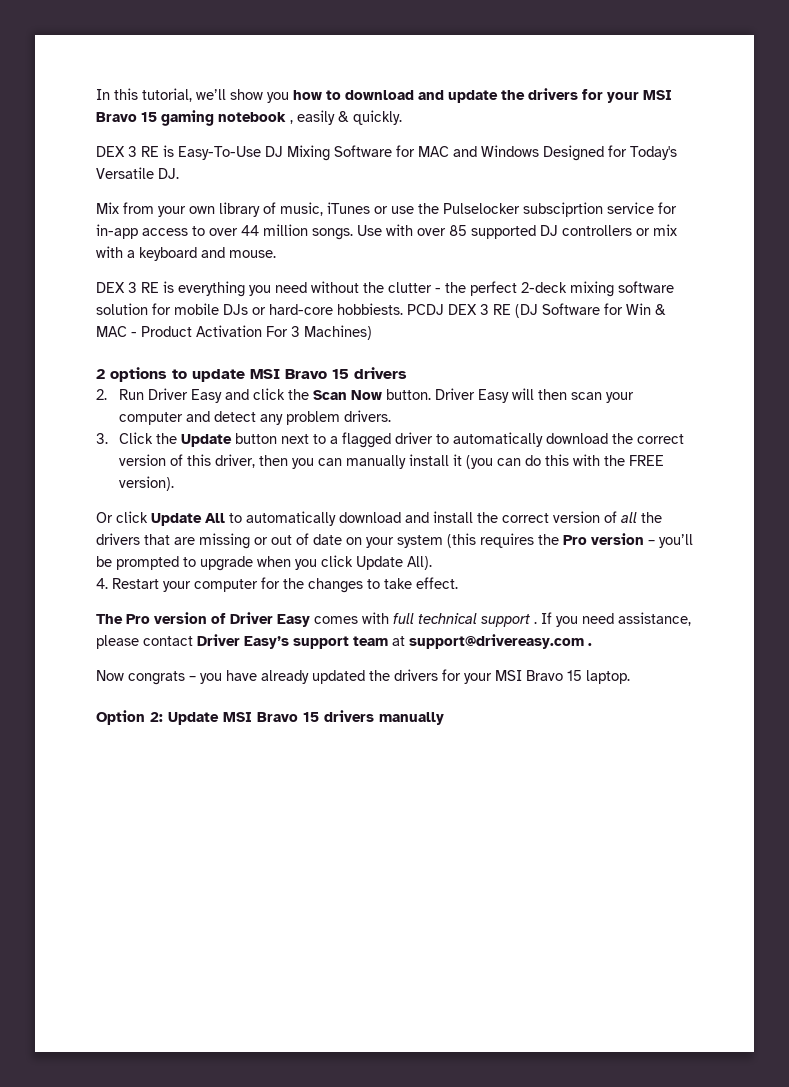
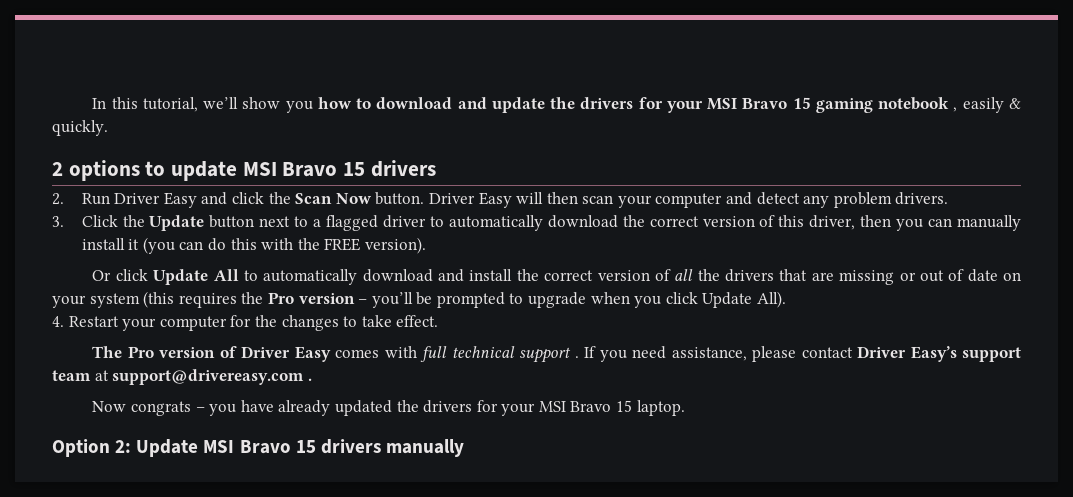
- DEX 3 RE is Easy-To-Use DJ Mixing Software for MAC and Windows Designed for Today's Versatile DJ.
- Mix from your own library of music, iTunes or use the Pulselocker subsciprtion service for in-app access to over 44 million songs. Use with over 85 supported DJ controllers or mix with a keyboard and mouse.
- DEX 3 RE is everything you need without the clutter - the perfect 2-deck mixing software solution for mobile DJs or hard-core hobbiests. PCDJ DEX 3 RE (DJ Software for Win & MAC - Product Activation For 3 Machines)

